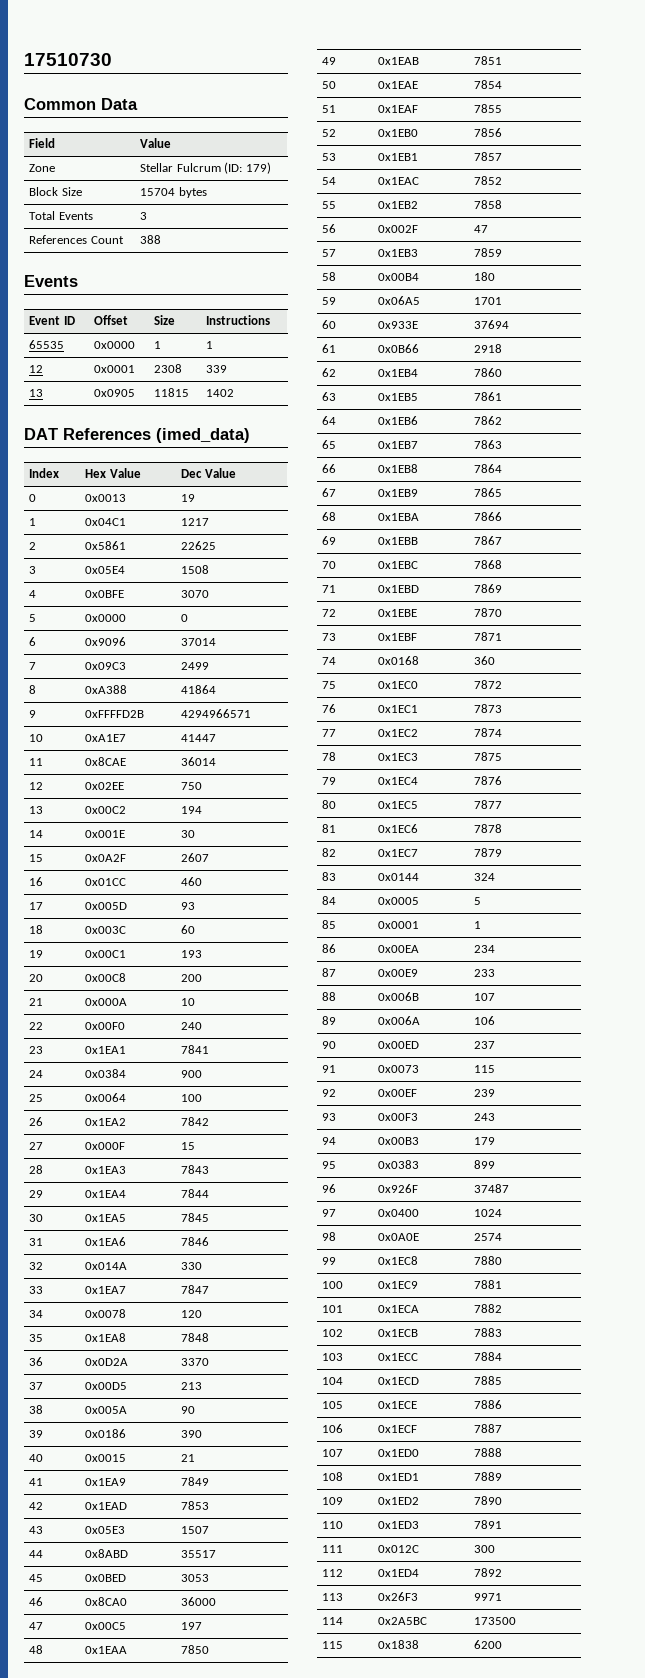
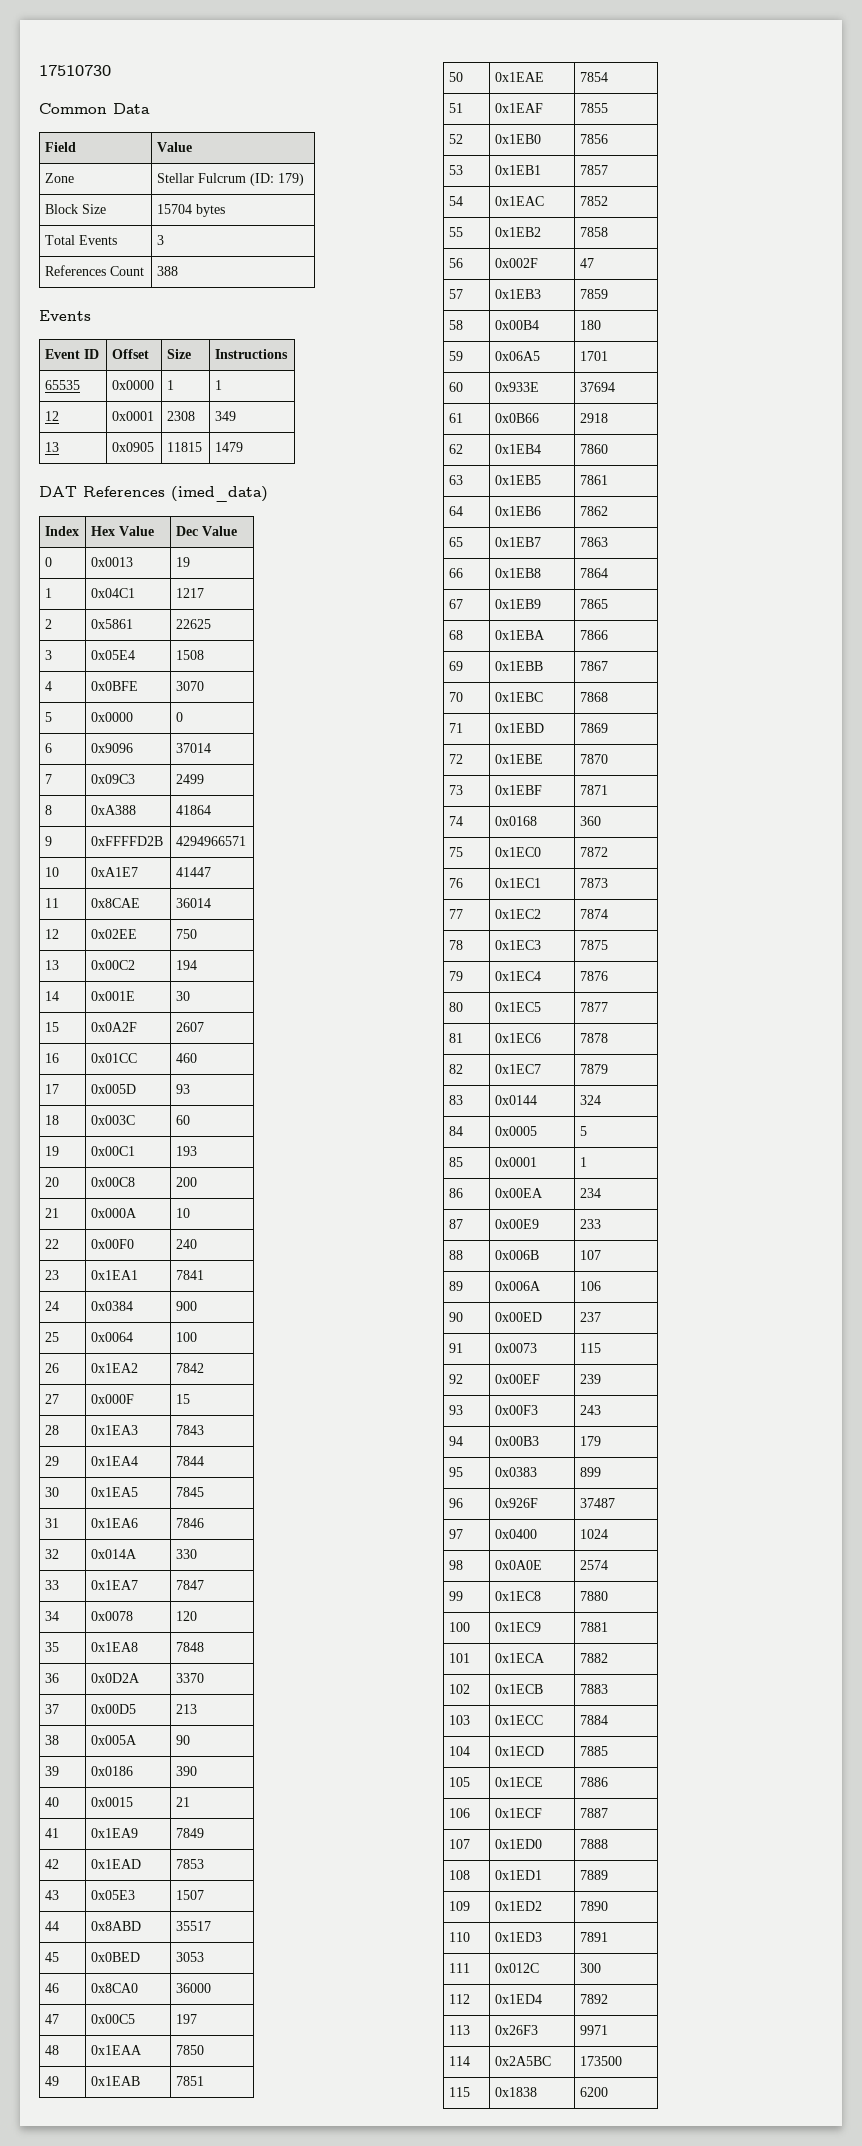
- 12 | 0x0001 | 2308 | 339
+ 12 | 0x0001 | 2308 | 349
- 13 | 0x0905 | 11815 | 1402
+ 13 | 0x0905 | 11815 | 1479

